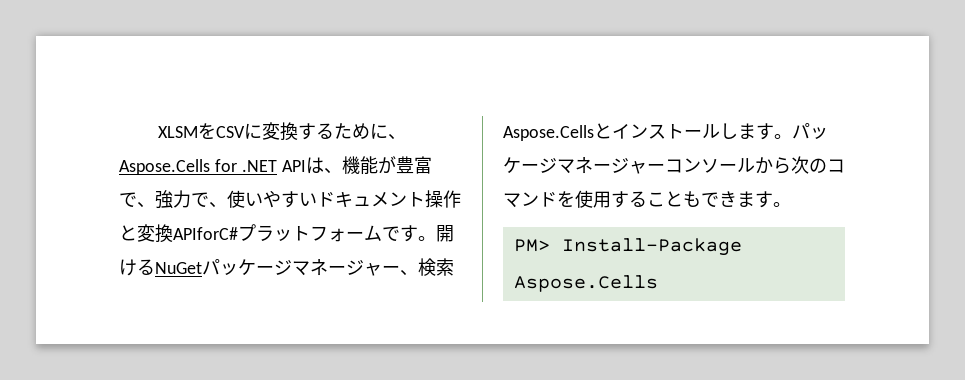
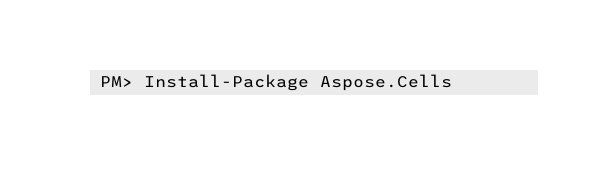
- XLSMをCSVに変換するために、Aspose.Cells for .NET APIは、機能が豊富で、強力で、使いやすいドキュメント操作と変換APIforC#プラットフォームです。開けるNuGetパッケージマネージャー、検索Aspose.Cellsとインストールします。パッケージマネージャーコンソールから次のコマンドを使用することもできます。

